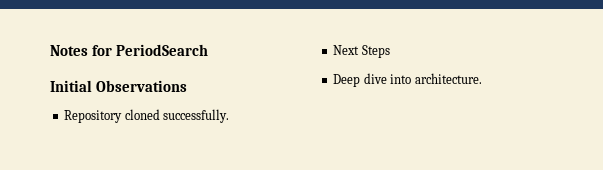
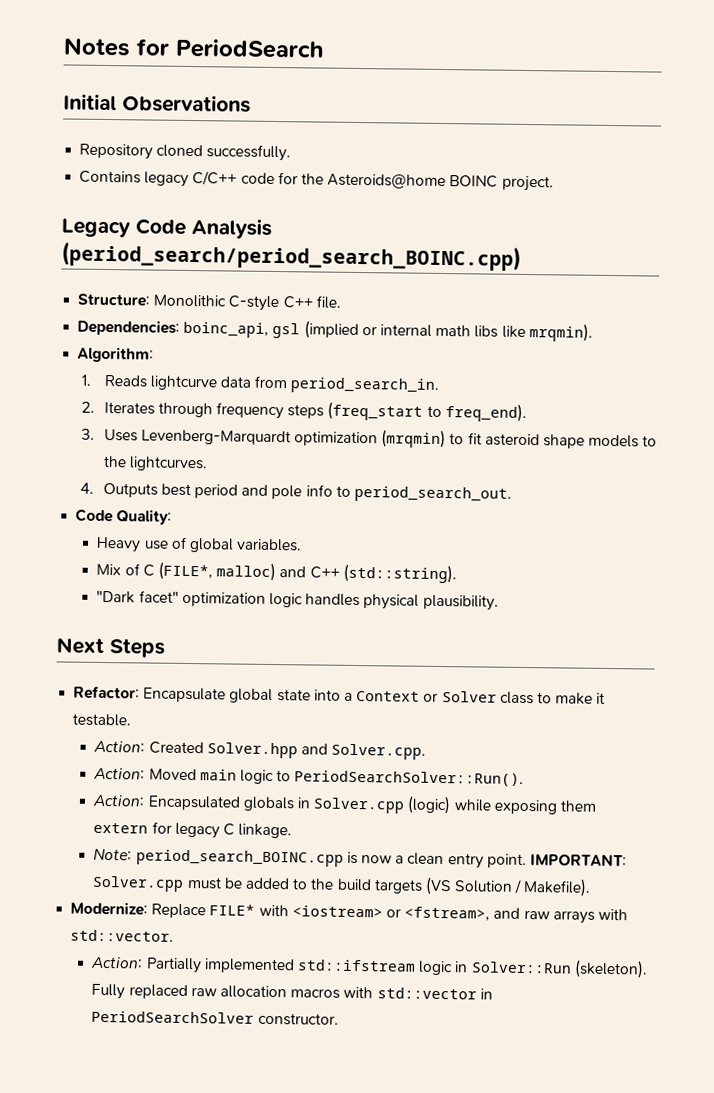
+ Contains legacy C/C++ code for the Asteroids@home BOINC project.
+ Legacy Code Analysis (period_search/period_search_BOINC.cpp)
+ Structure: Monolithic C-style C++ file.
+ Dependencies: boinc_api, gsl (implied or internal math libs like mrqmin).
+ Algorithm:
+ 1. Reads lightcurve data from period_search_in.
+ 2. Iterates through frequency steps (freq_start to freq_end).
+ 3. Uses Levenberg-Marquardt optimization (mrqmin) to fit asteroid shape models to the lightcurves.
+ 4. Outputs best period and pole info to period_search_out.
+ Code Quality:
+ Heavy use of global variables.
+ Mix of C (FILE*, malloc) and C++ (std::string).
+ "Dark facet" optimization logic handles physical plausibility.
  Next Steps
- Deep dive into architecture.
+ Refactor: Encapsulate global state into a Context or Solver class to make it testable.
+ Action: Created Solver.hpp and Solver.cpp.
+ Action: Moved main logic to PeriodSearchSolver::Run().
+ Action: Encapsulated globals in Solver.cpp (logic) while exposing them extern for legacy C linkage.
+ Note: period_search_BOINC.cpp is now a clean entry point. IMPORTANT: Solver.cpp must be added to the build targets (VS Solution / Makefile).
+ Modernize: Replace FILE* with <iostream> or <fstream>, and raw arrays with std::vector.
+ Action: Partially implemented std::ifstream logic in Solver::Run (skeleton). Fully replaced raw allocation macros with std::vector in PeriodSearchSolver constructor.

